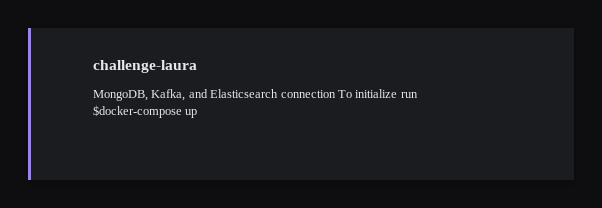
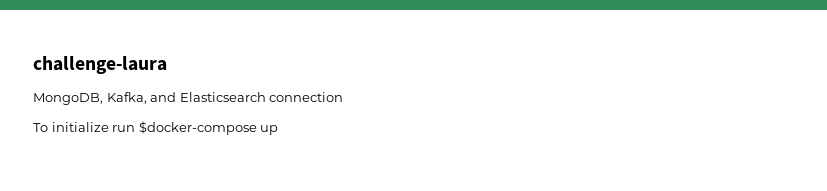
- MongoDB, Kafka, and Elasticsearch connection To initialize run $docker-compose up
+ MongoDB, Kafka, and Elasticsearch connection
+ To initialize run $docker-compose up

